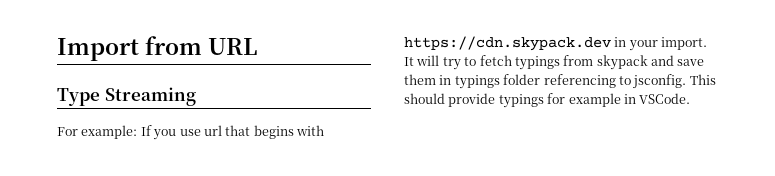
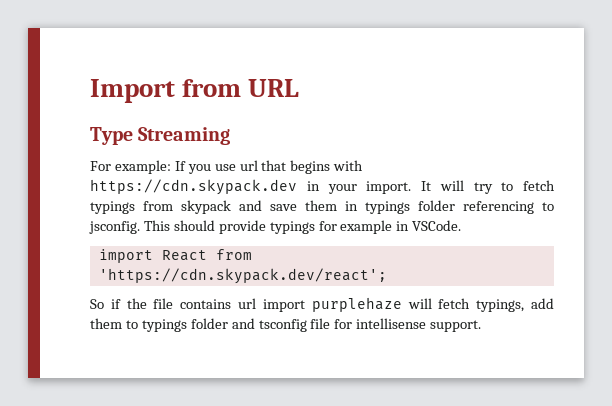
+ import React from 'https://cdn.skypack.dev/react';
+ So if the file contains url import purplehaze will fetch typings, add them to typings folder and tsconfig file for intellisense support.

